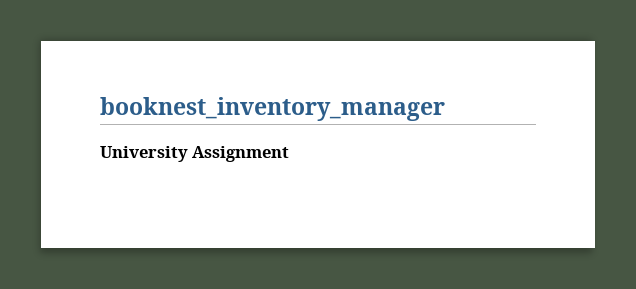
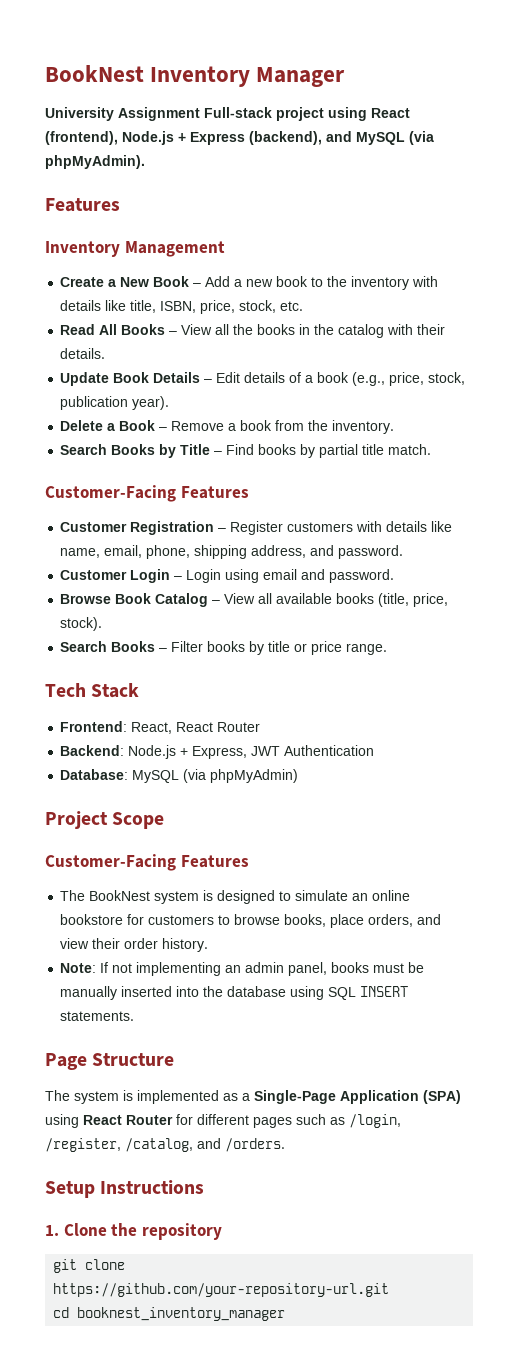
- booknest_inventory_manager
+ BookNest Inventory Manager
- University Assignment
+ University Assignment Full-stack project using React (frontend), Node.js + Express (backend), and MySQL (via phpMyAdmin).
+ Features
+ Inventory Management
+ Create a New Book – Add a new book to the inventory with details like title, ISBN, price, stock, etc.
+ Read All Books – View all the books in the catalog with their details.
+ Update Book Details – Edit details of a book (e.g., price, stock, publication year).
+ Delete a Book – Remove a book from the inventory.
+ Search Books by Title – Find books by partial title match.
+ Customer-Facing Features
+ Customer Registration – Register customers with details like name, email, phone, shipping address, and password.
+ Customer Login – Login using email and password.
+ Browse Book Catalog – View all available books (title, price, stock).
+ Search Books – Filter books by title or price range.
+ Tech Stack
+ Frontend: React, React Router
+ Backend: Node.js + Express, JWT Authentication
+ Database: MySQL (via phpMyAdmin)
+ Project Scope
+ Customer-Facing Features
+ The BookNest system is designed to simulate an online bookstore for customers to browse books, place orders, and view their order history.
+ Note: If not implementing an admin panel, books must be manually inserted into the database using SQL INSERT statements.
+ Page Structure
+ The system is implemented as a Single-Page Application (SPA) using React Router for different pages such as /login, /register, /catalog, and /orders.
+ Setup Instructions
+ 1. Clone the repository
+ git clone https://github.com/your-repository-url.git
+ cd booknest_inventory_manager

